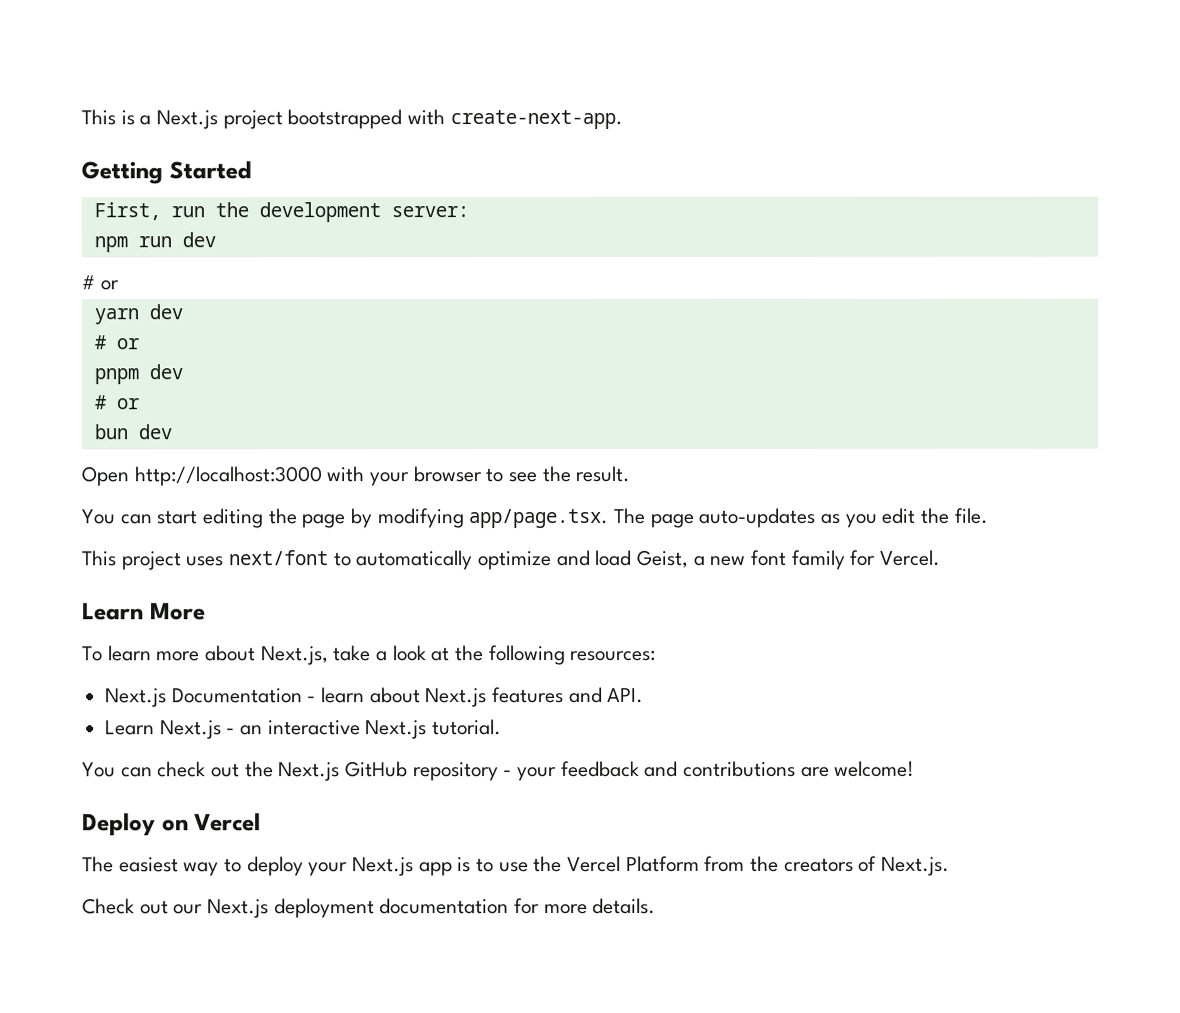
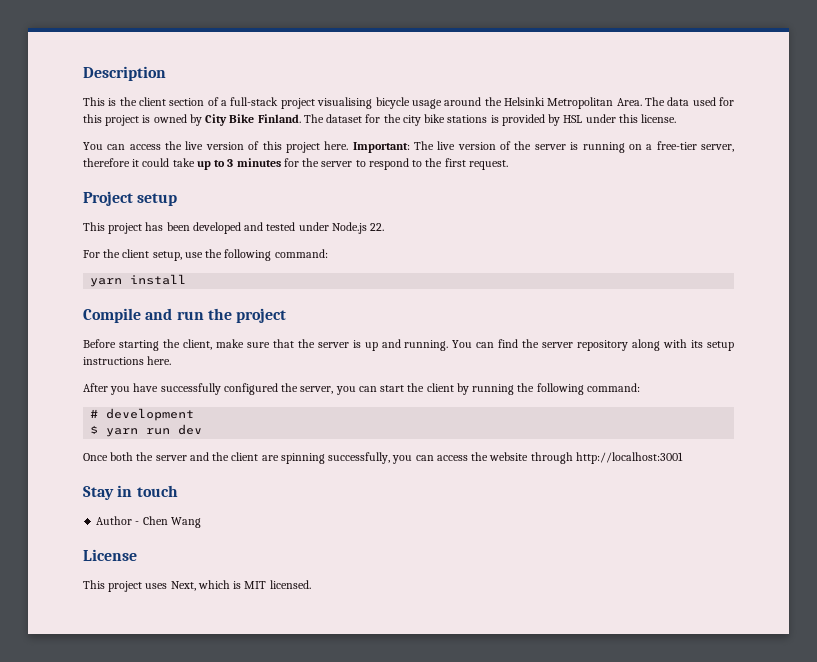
+ Description
- This is a Next.js project bootstrapped with create-next-app.
- Getting Started
- First, run the development server:
- npm run dev
- # or
- yarn dev
- # or
- pnpm dev
- # or
- bun dev
- Open http://localhost:3000 with your browser to see the result.
- You can start editing the page by modifying app/page.tsx. The page auto-updates as you edit the file.
- This project uses next/font to automatically optimize and load Geist, a new font family for Vercel.
- Learn More
- To learn more about Next.js, take a look at the following resources:
- Next.js Documentation - learn about Next.js features and API.
- Learn Next.js - an interactive Next.js tutorial.
- You can check out the Next.js GitHub repository - your feedback and contributions are welcome!
- Deploy on Vercel
- The easiest way to deploy your Next.js app is to use the Vercel Platform from the creators of Next.js.
- Check out our Next.js deployment documentation for more details.
+ This is the client section of a full-stack project visualising bicycle usage around the Helsinki Metropolitan Area. The data used for this project is owned by City Bike Finland. The dataset for the city bike stations is provided by HSL under this license.
+ You can access the live version of this project here. Important: The live version of the server is running on a free-tier server, therefore it could take up to 3 minutes for the server to respond to the first request.
+ Project setup
+ This project has been developed and tested under Node.js 22.
+ For the client setup, use the following command:
+ yarn install
+ Compile and run the project
+ Before starting the client, make sure that the server is up and running. You can find the server repository along with its setup instructions here.
+ After you have successfully configured the server, you can start the client by running the following command:
+ # development
+ $ yarn run dev
+ Once both the server and the client are spinning successfully, you can access the website through http://localhost:3001
+ Stay in touch
+ Author - Chen Wang
+ License
+ This project uses Next, which is MIT licensed.

